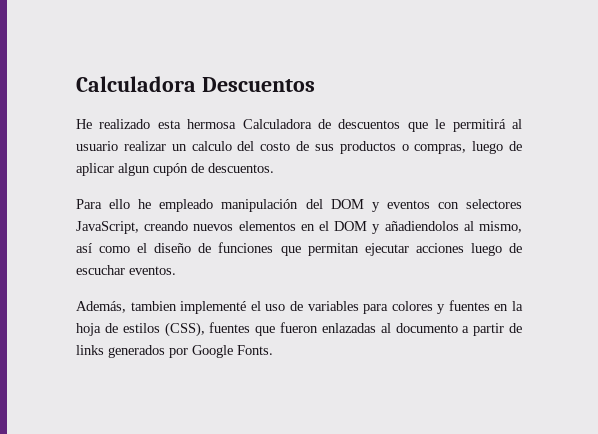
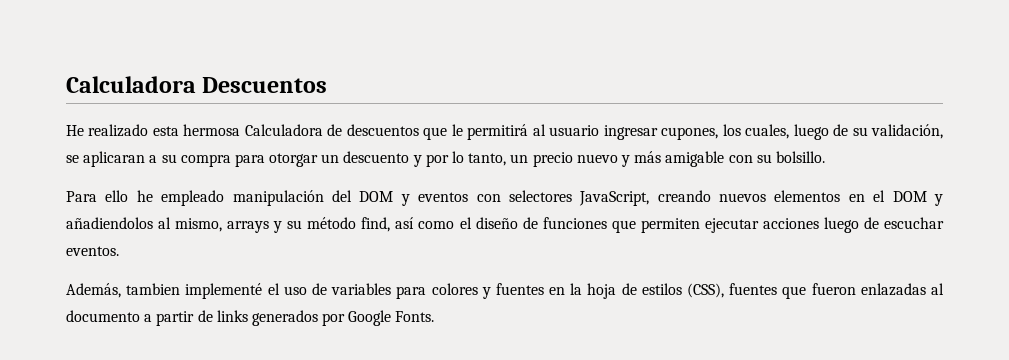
- He realizado esta hermosa Calculadora de descuentos que le permitirá al usuario realizar un calculo del costo de sus productos o compras, luego de aplicar algun cupón de descuentos.
+ He realizado esta hermosa Calculadora de descuentos que le permitirá al usuario ingresar cupones, los cuales, luego de su validación, se aplicaran a su compra para otorgar un descuento y por lo tanto, un precio nuevo y más amigable con su bolsillo.
- Para ello he empleado manipulación del DOM y eventos con selectores JavaScript, creando nuevos elementos en el DOM y añadiendolos al mismo, así como el diseño de funciones que permitan ejecutar acciones luego de escuchar eventos.
+ Para ello he empleado manipulación del DOM y eventos con selectores JavaScript, creando nuevos elementos en el DOM y añadiendolos al mismo, arrays y su método find, así como el diseño de funciones que permiten ejecutar acciones luego de escuchar eventos.

